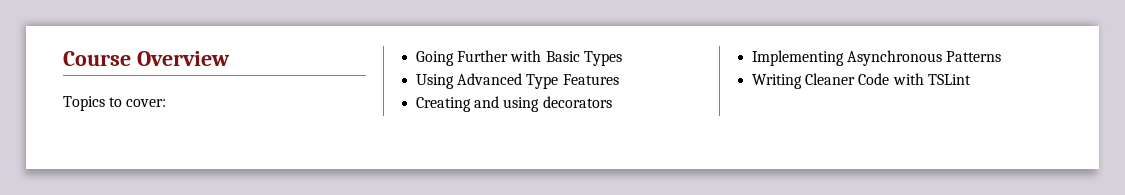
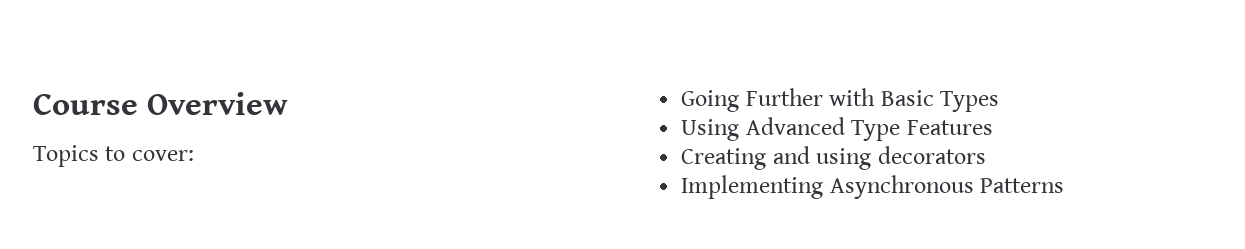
- Writing Cleaner Code with TSLint

